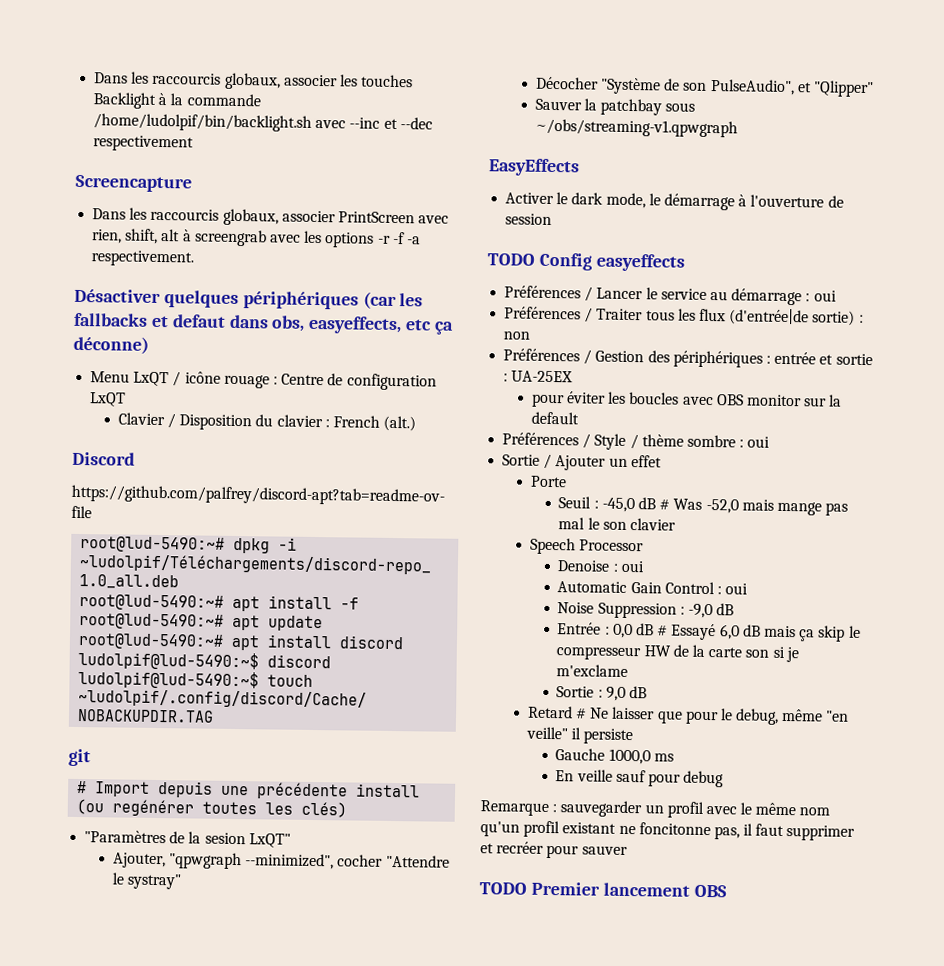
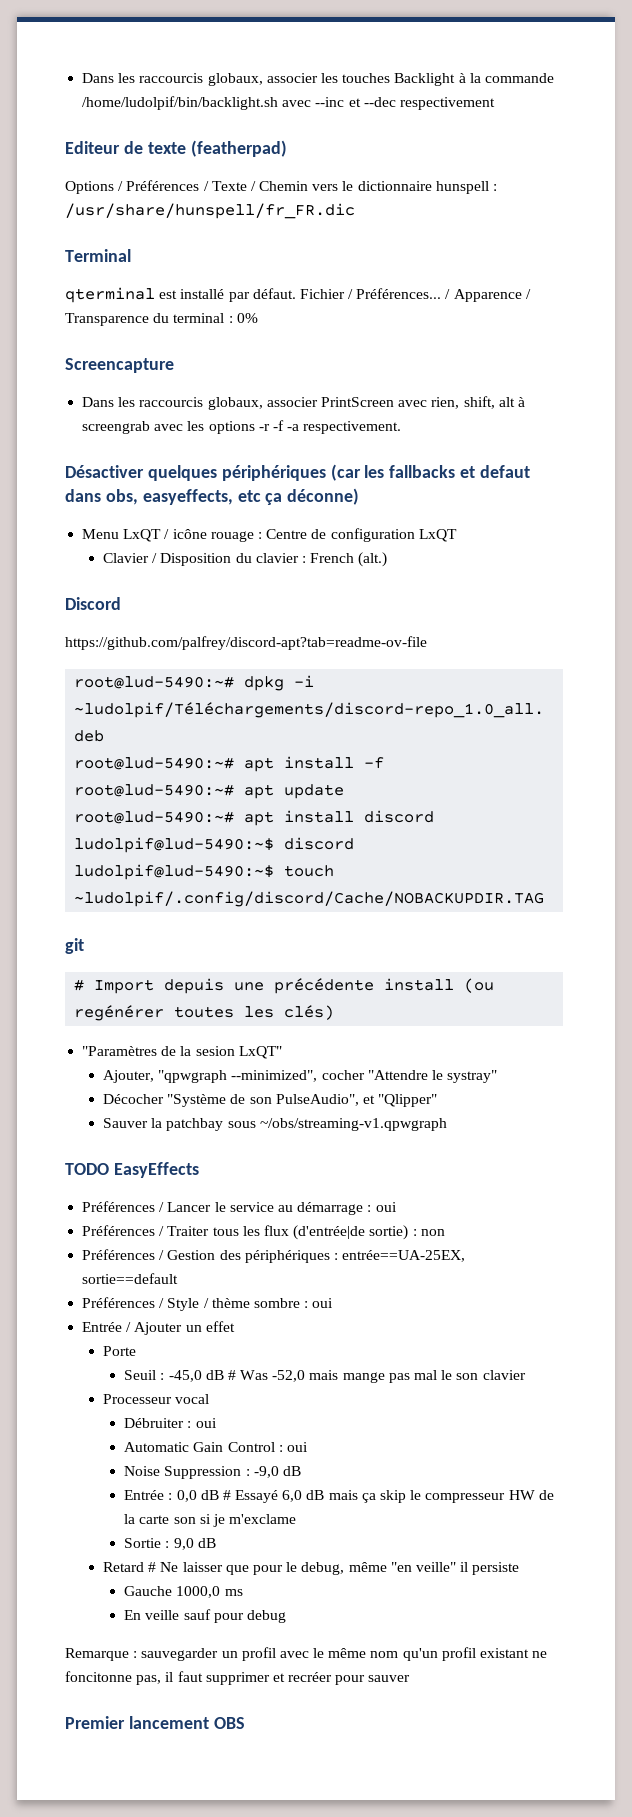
+ Editeur de texte (featherpad)
+ Options / Préférences / Texte / Chemin vers le dictionnaire hunspell : /usr/share/hunspell/fr_FR.dic
+ Terminal
+ qterminal est installé par défaut. Fichier / Préférences... / Apparence / Transparence du terminal : 0%
- EasyEffects
+ TODO EasyEffects
- Activer le dark mode, le démarrage à l'ouverture de session
- TODO Config easyeffects
- Préférences / Gestion des périphériques : entrée et sortie : UA-25EX
- pour éviter les boucles avec OBS monitor sur la default
+ Préférences / Gestion des périphériques : entrée==UA-25EX, sortie==default
- Sortie / Ajouter un effet
+ Entrée / Ajouter un effet
- Speech Processor
- Denoise : oui
+ Processeur vocal
+ Débruiter : oui
- TODO Premier lancement OBS
+ Premier lancement OBS

